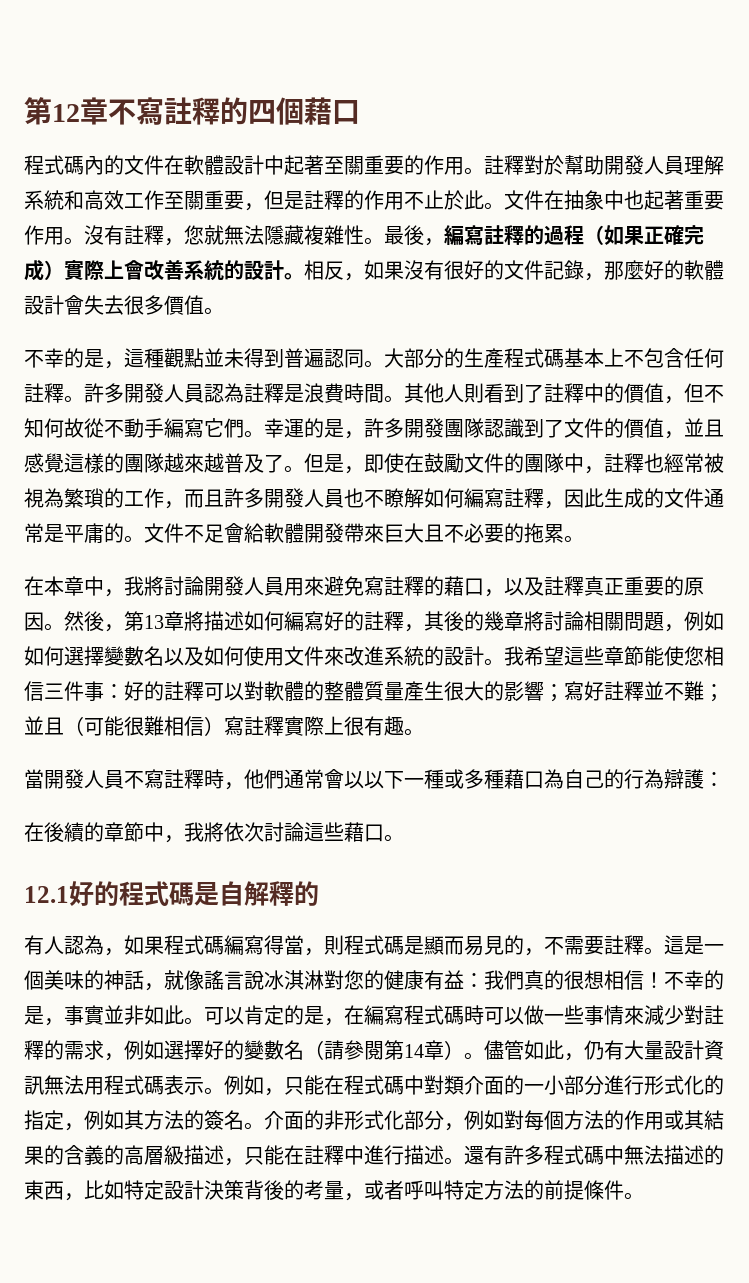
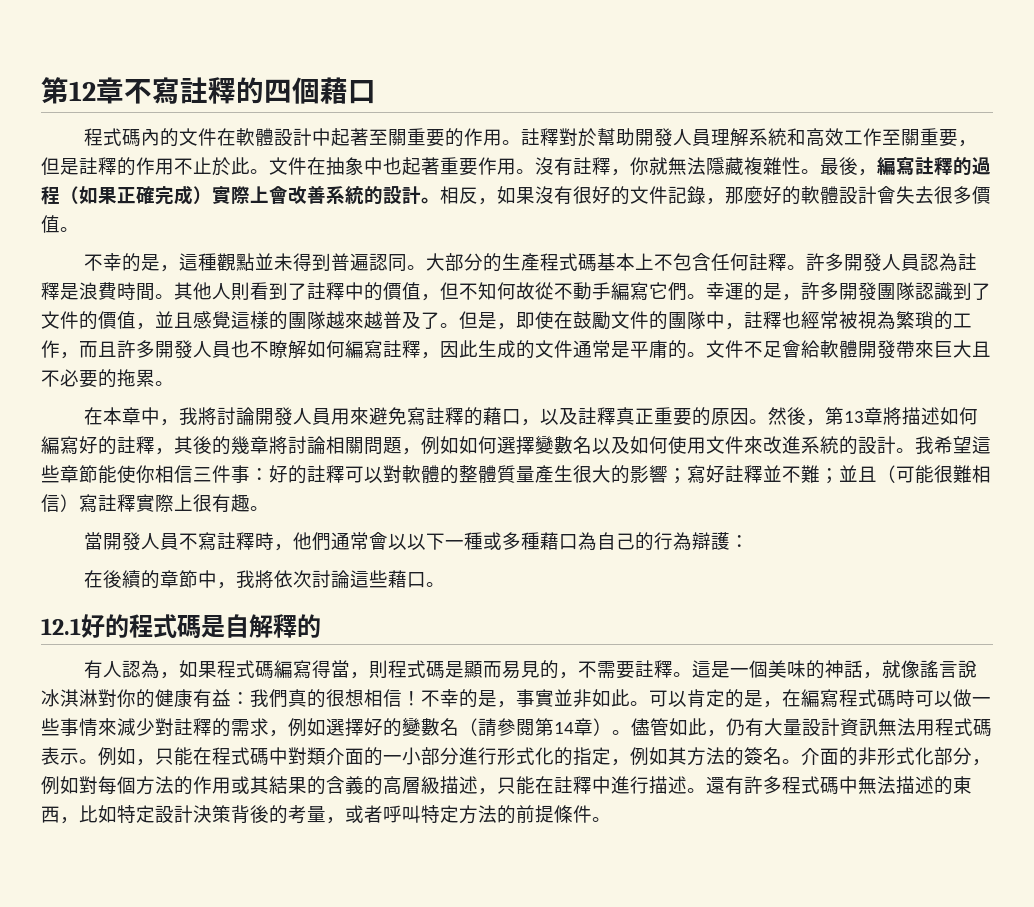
- 沒有註釋，您就無法隱藏複雜性。
+ 沒有註釋，你就無法隱藏複雜性。
- 我希望這些章節能使您相信三件事：好的註釋可以對軟體的整體質量產生很大的影響；寫好註釋並不難；並且（可能很難相信）寫註釋實際上很有趣。
+ 我希望這些章節能使你相信三件事：好的註釋可以對軟體的整體質量產生很大的影響；寫好註釋並不難；並且（可能很難相信）寫註釋實際上很有趣。
- 這是一個美味的神話，就像謠言說冰淇淋對您的健康有益：我們真的很想相信！
+ 這是一個美味的神話，就像謠言說冰淇淋對你的健康有益：我們真的很想相信！

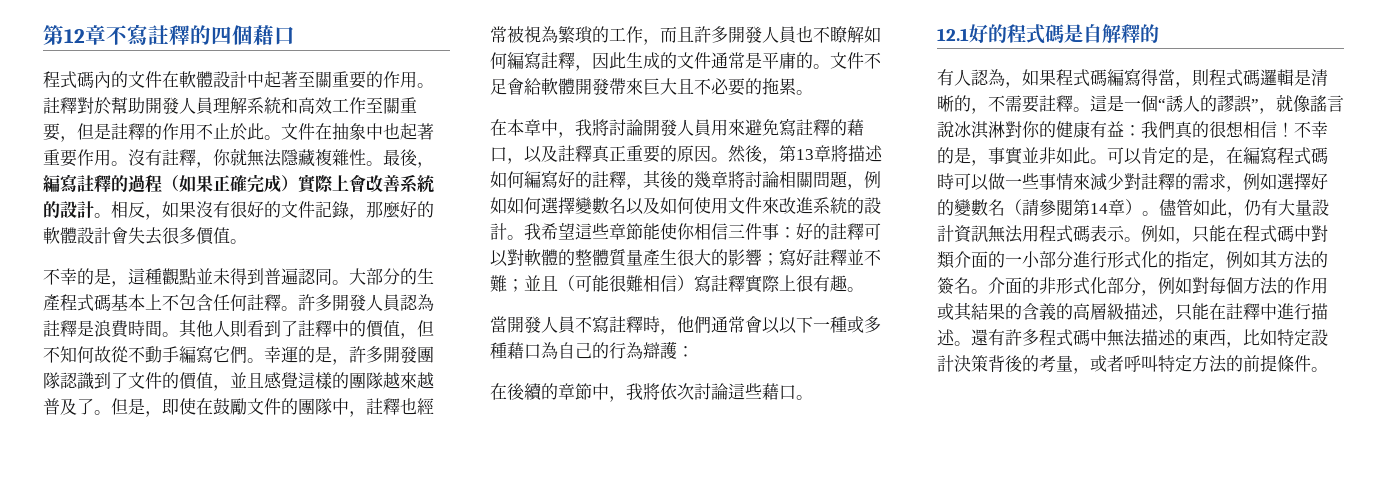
- 有人認為，如果程式碼編寫得當，則程式碼是顯而易見的，不需要註釋。
+ 有人認為，如果程式碼編寫得當，則程式碼邏輯是清晰的，不需要註釋。
- 這是一個美味的神話，就像謠言說冰淇淋對你的健康有益：我們真的很想相信！
+ 這是一個“誘人的謬誤”，就像謠言說冰淇淋對你的健康有益：我們真的很想相信！

